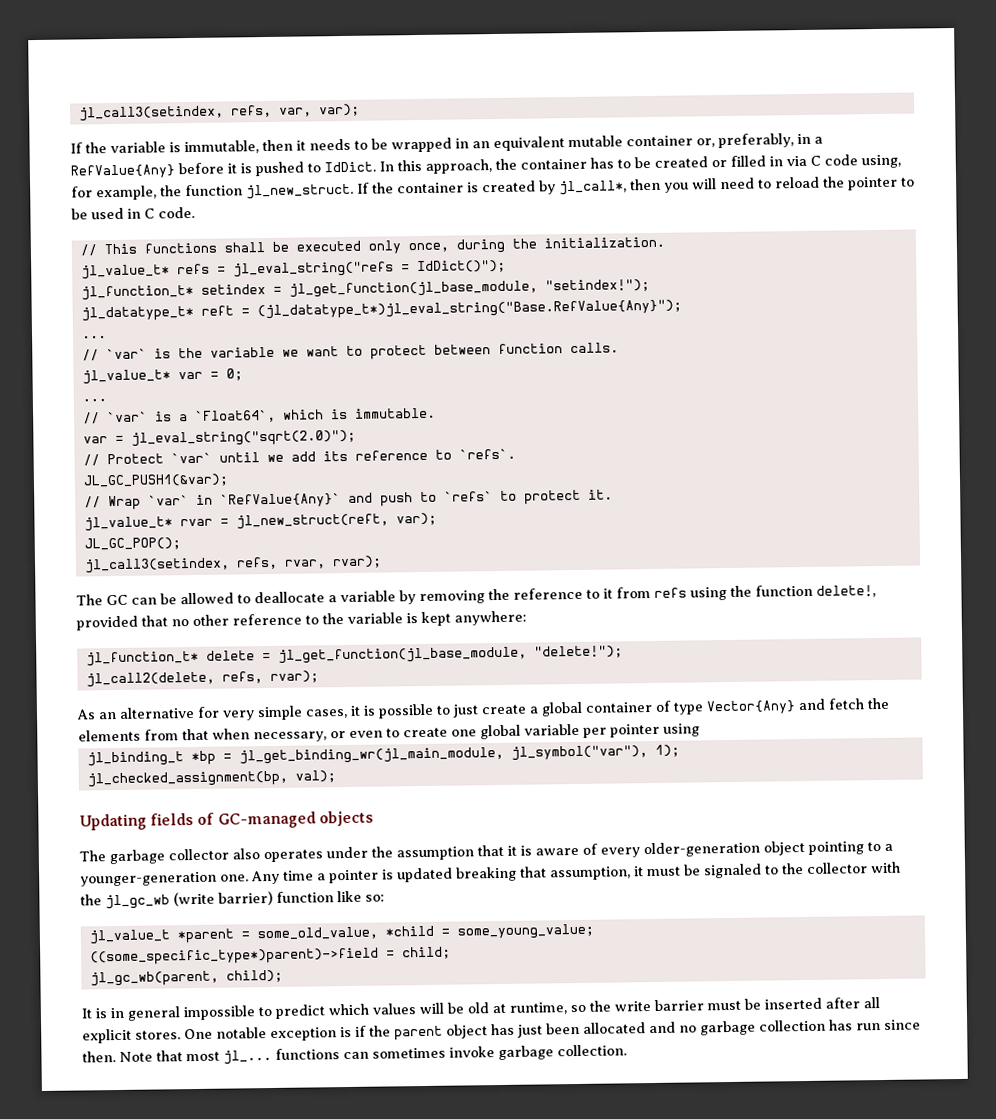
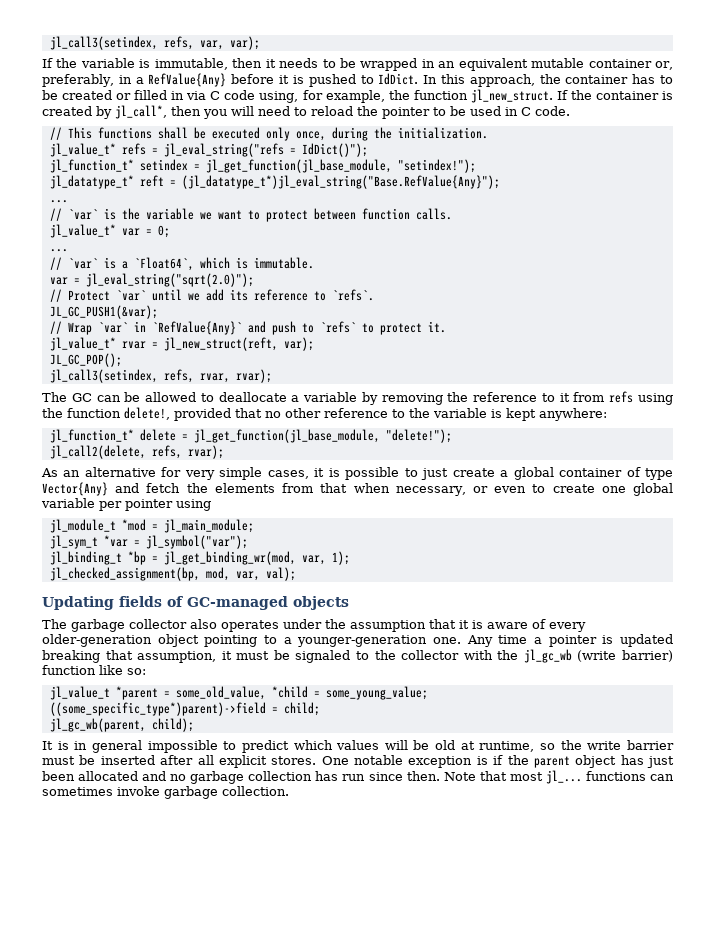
+ jl_module_t *mod = jl_main_module;
+ jl_sym_t *var = jl_symbol("var");
- jl_binding_t *bp = jl_get_binding_wr(jl_main_module, jl_symbol("var"), 1);
+ jl_binding_t *bp = jl_get_binding_wr(mod, var, 1);
- jl_checked_assignment(bp, val);
+ jl_checked_assignment(bp, mod, var, val);

